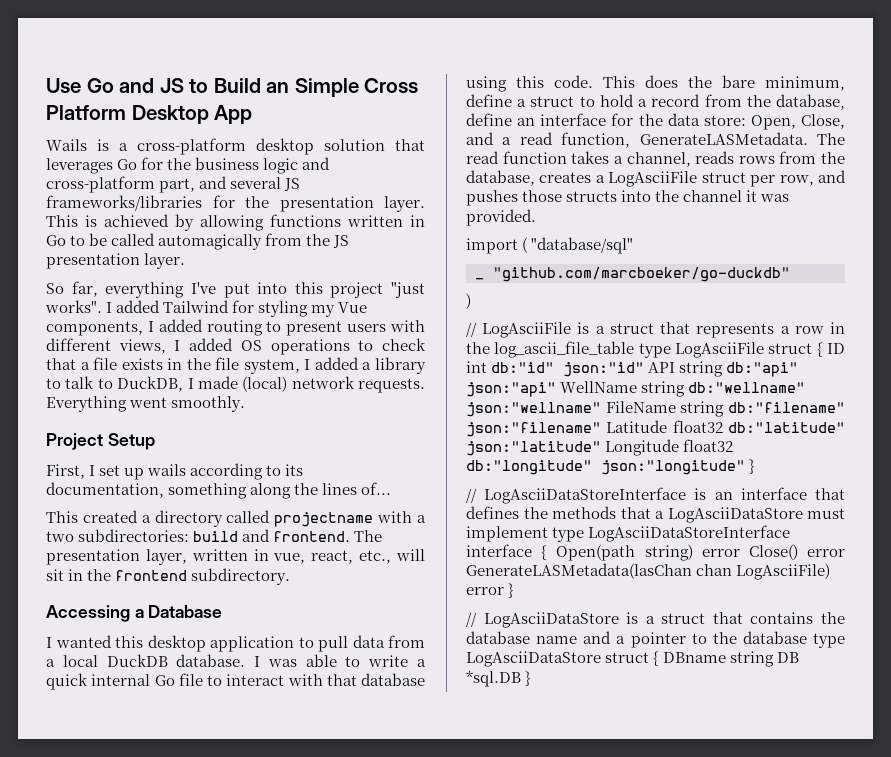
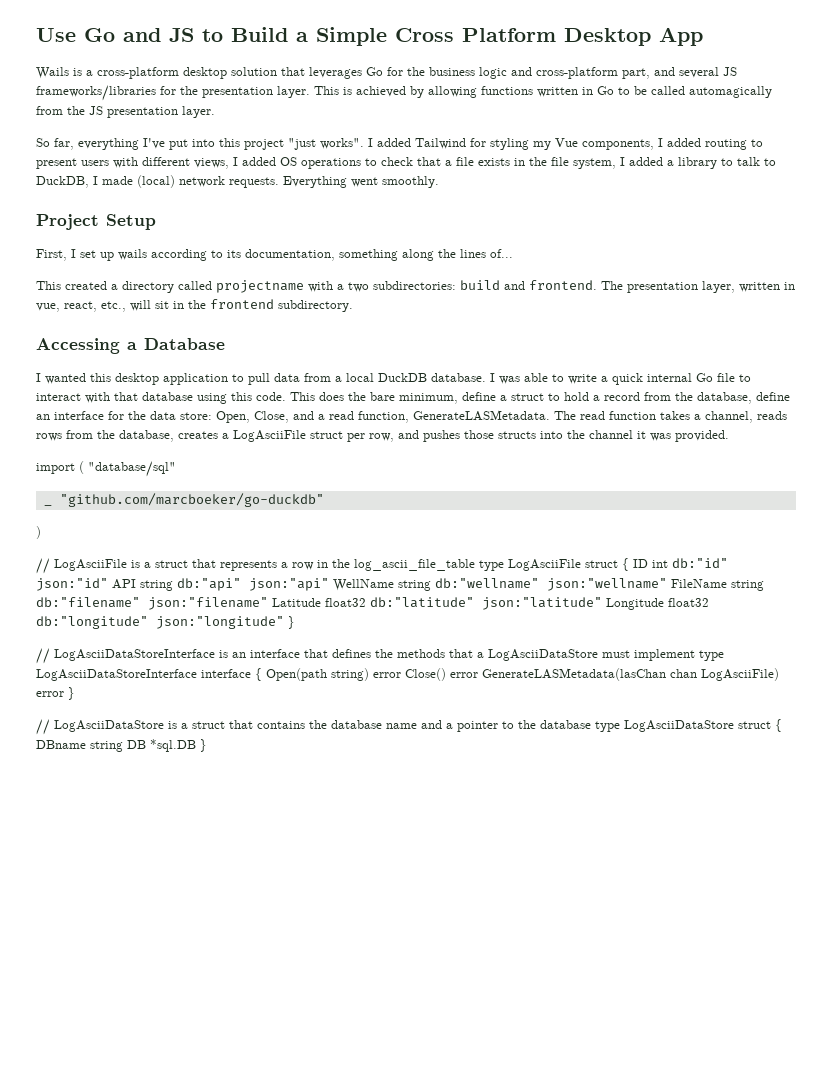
- Use Go and JS to Build an Simple Cross Platform Desktop App
+ Use Go and JS to Build a Simple Cross Platform Desktop App

